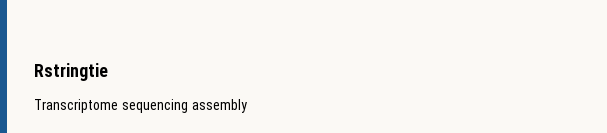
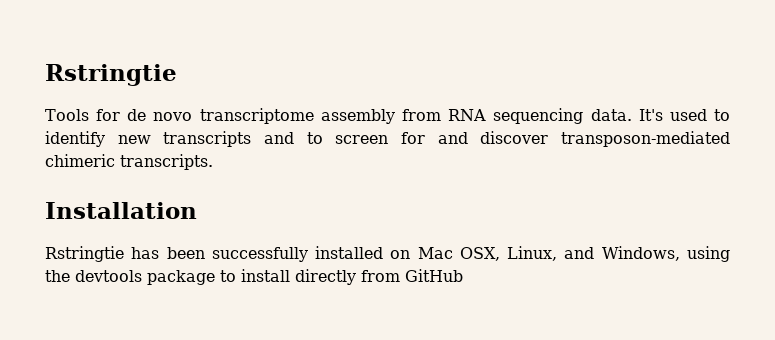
- Transcriptome sequencing assembly
+ Tools for de novo transcriptome assembly from RNA sequencing data. It's used to identify new transcripts and to screen for and discover transposon-mediated chimeric transcripts.
+ Installation
+ Rstringtie has been successfully installed on Mac OSX, Linux, and Windows, using the devtools package to install directly from GitHub

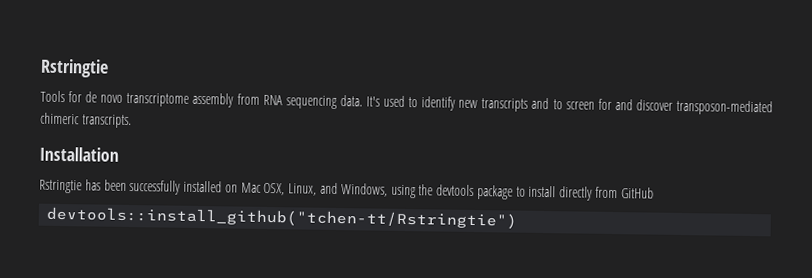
+ devtools::install_github("tchen-tt/Rstringtie")

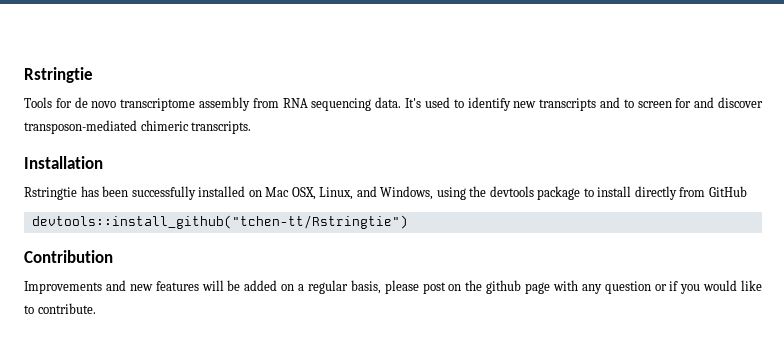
+ Contribution
+ Improvements and new features will be added on a regular basis, please post on the github page with any question or if you would like to contribute.

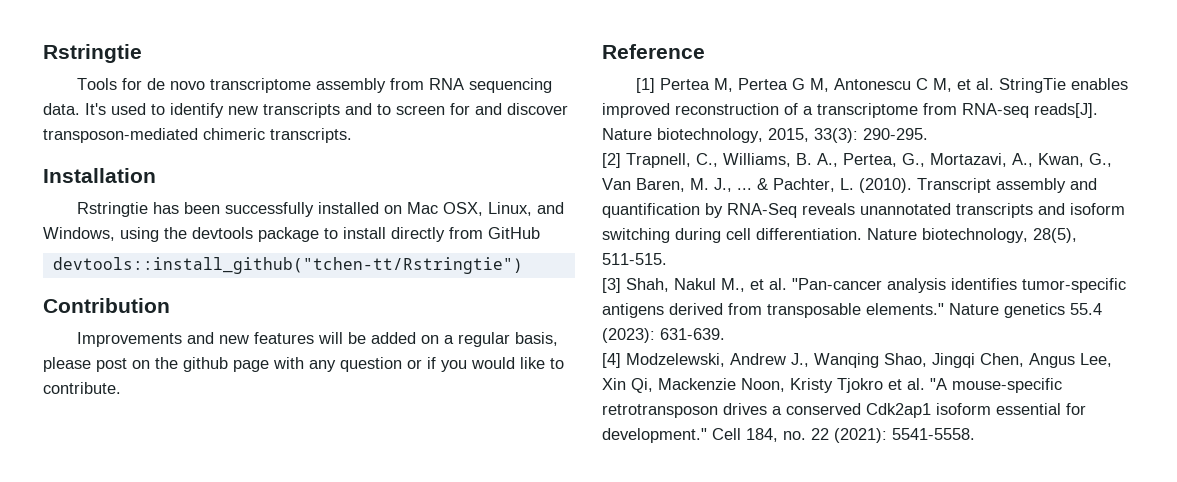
+ Reference
+ [1] Pertea M, Pertea G M, Antonescu C M, et al. StringTie enables improved reconstruction of a transcriptome from RNA-seq reads[J]. Nature biotechnology, 2015, 33(3): 290-295.
+ [2] Trapnell, C., Williams, B. A., Pertea, G., Mortazavi, A., Kwan, G., Van Baren, M. J., ... & Pachter, L. (2010). Transcript assembly and quantification by RNA-Seq reveals unannotated transcripts and isoform switching during cell differentiation. Nature biotechnology, 28(5), 511-515.
+ [3] Shah, Nakul M., et al. "Pan-cancer analysis identifies tumor-specific antigens derived from transposable elements." Nature genetics 55.4 (2023): 631-639.
+ [4] Modzelewski, Andrew J., Wanqing Shao, Jingqi Chen, Angus Lee, Xin Qi, Mackenzie Noon, Kristy Tjokro et al. "A mouse-specific retrotransposon drives a conserved Cdk2ap1 isoform essential for development." Cell 184, no. 22 (2021): 5541-5558.

